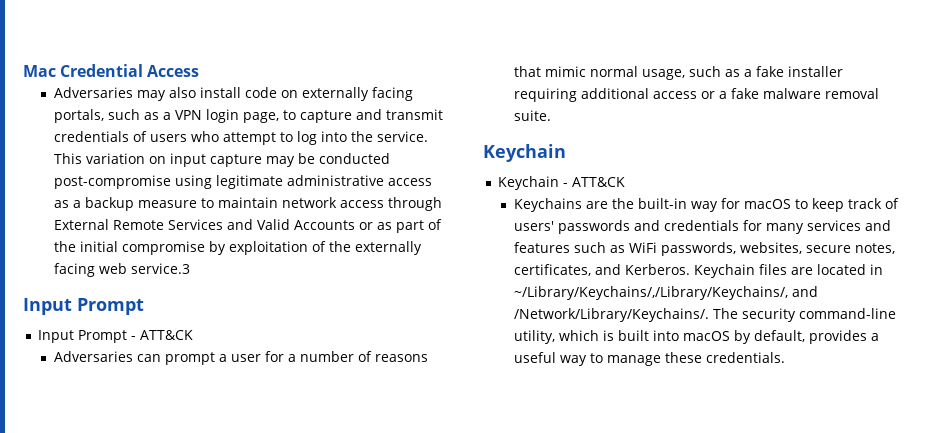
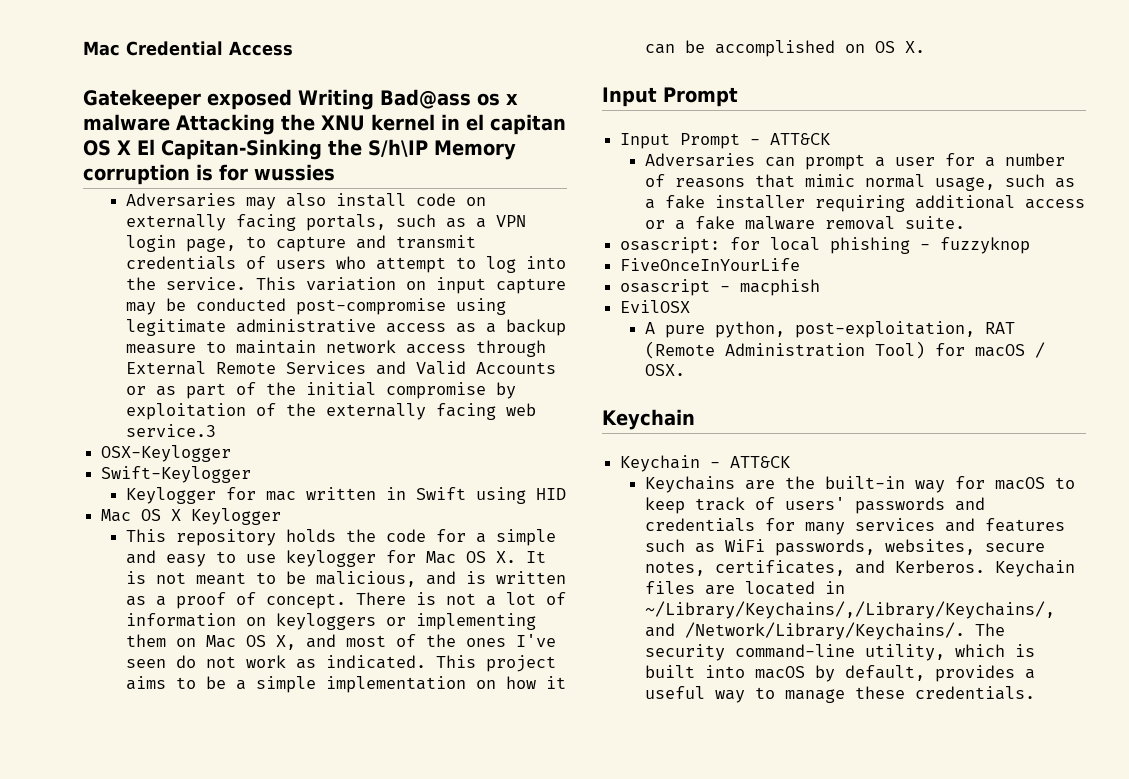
+ Gatekeeper exposed Writing Bad@ass os x malware Attacking the XNU kernel in el capitan OS X El Capitan-Sinking the S/h\IP Memory corruption is for wussies
+ OSX-Keylogger
+ Swift-Keylogger
+ Keylogger for mac written in Swift using HID
+ Mac OS X Keylogger
+ This repository holds the code for a simple and easy to use keylogger for Mac OS X. It is not meant to be malicious, and is written as a proof of concept. There is not a lot of information on keyloggers or implementing them on Mac OS X, and most of the ones I've seen do not work as indicated. This project aims to be a simple implementation on how it can be accomplished on OS X.
+ osascript: for local phishing - fuzzyknop
+ FiveOnceInYourLife
+ osascript - macphish
+ EvilOSX
+ A pure python, post-exploitation, RAT (Remote Administration Tool) for macOS / OSX.

